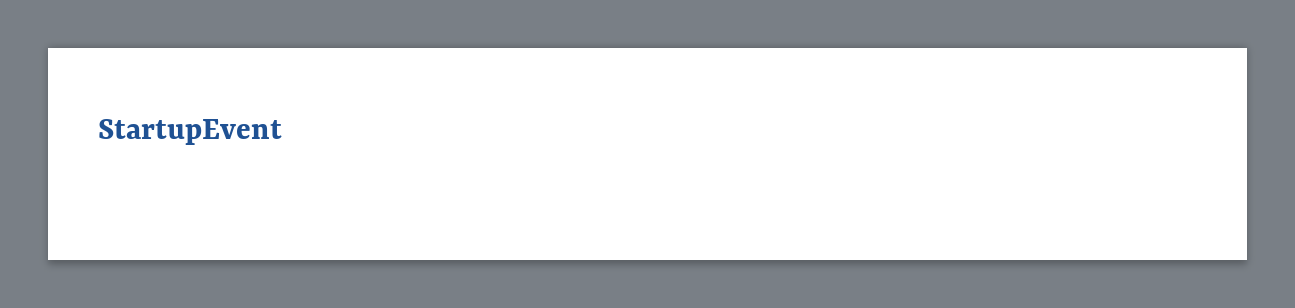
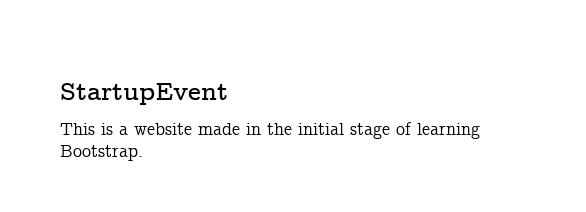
+ This is a website made in the initial stage of learning Bootstrap.

